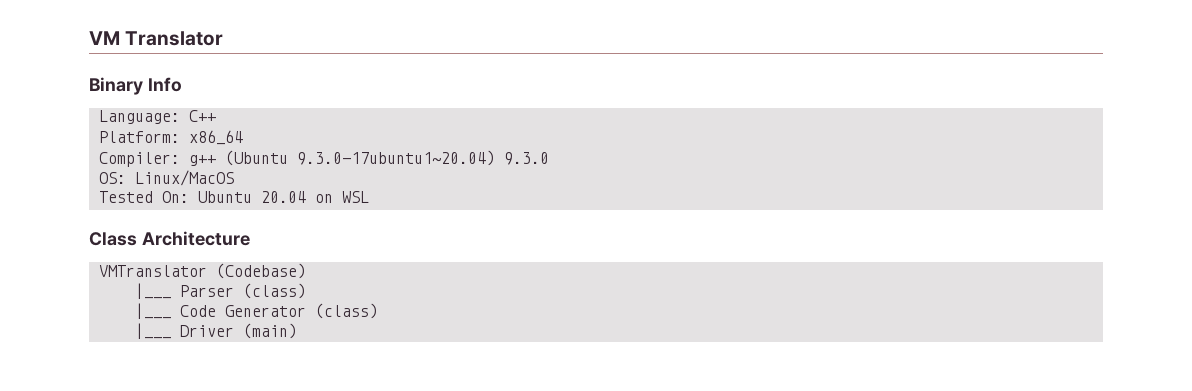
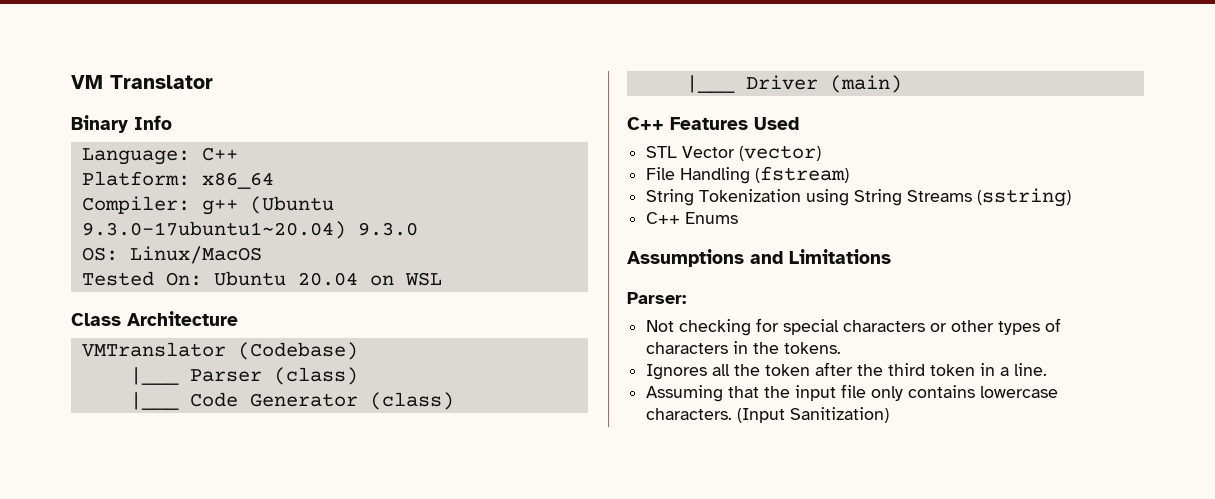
+ C++ Features Used
+ STL Vector (vector)
+ File Handling (fstream)
+ String Tokenization using String Streams (sstring)
+ C++ Enums
+ Assumptions and Limitations
+ Parser:
+ Not checking for special characters or other types of characters in the tokens.
+ Ignores all the token after the third token in a line.
+ Assuming that the input file only contains lowercase characters. (Input Sanitization)

